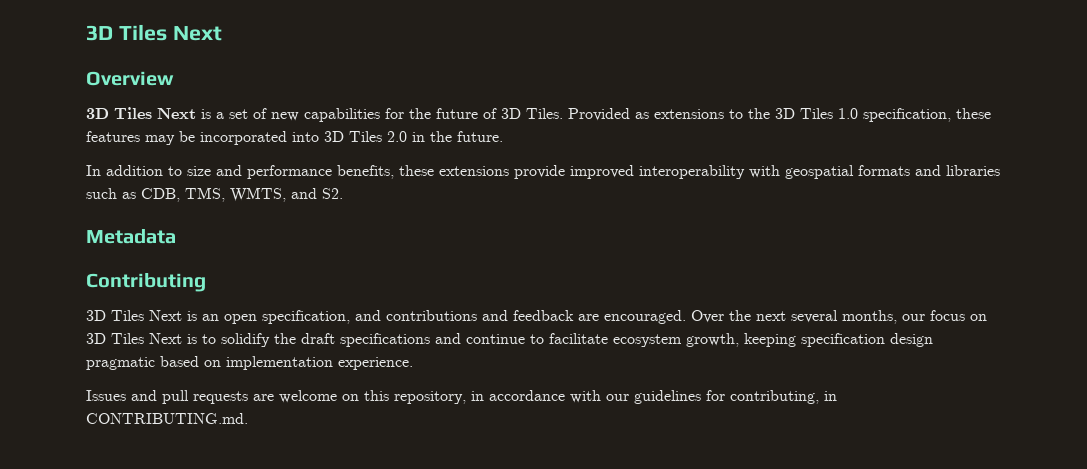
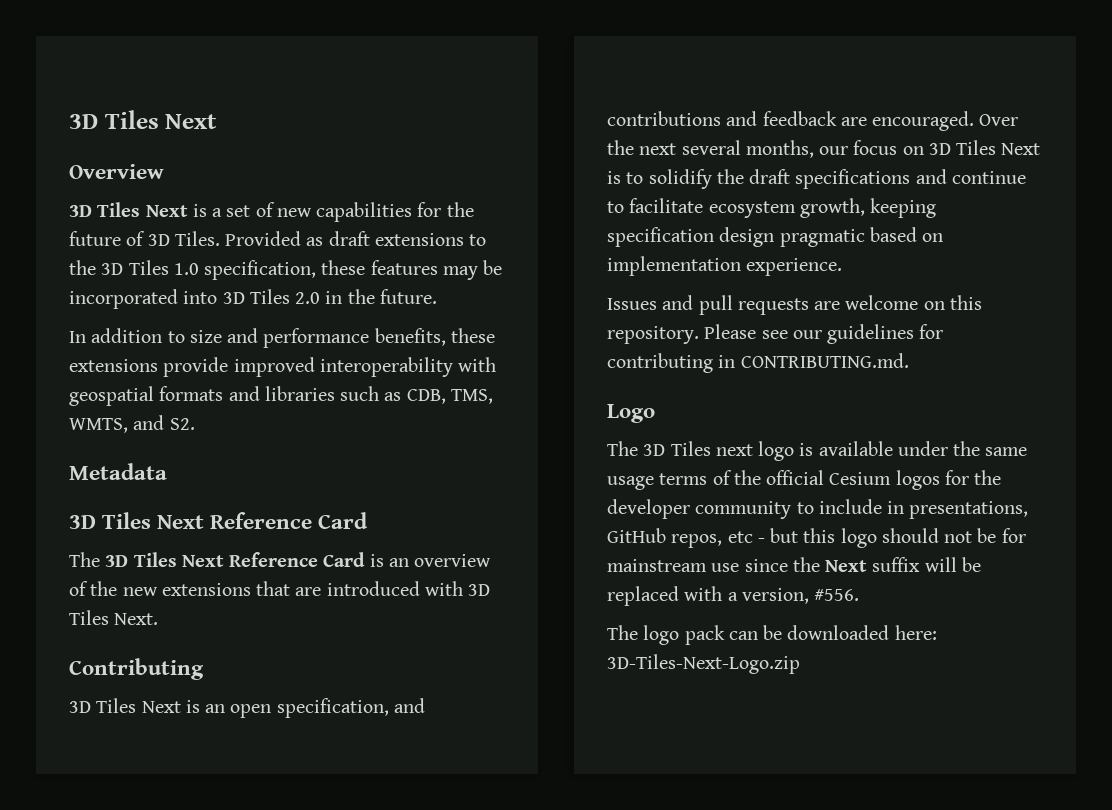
- Provided as extensions to the 3D Tiles 1.0 specification, these features may be incorporated into 3D Tiles 2.0 in the future.
+ Provided as draft extensions to the 3D Tiles 1.0 specification, these features may be incorporated into 3D Tiles 2.0 in the future.
  Metadata
+ 3D Tiles Next Reference Card
+ The 3D Tiles Next Reference Card is an overview of the new extensions that are introduced with 3D Tiles Next.
- Issues and pull requests are welcome on this repository, in accordance with our guidelines for contributing, in CONTRIBUTING.md.
+ Issues and pull requests are welcome on this repository. Please see our guidelines for contributing in CONTRIBUTING.md.
+ Logo
+ The 3D Tiles next logo is available under the same usage terms of the official Cesium logos for the developer community to include in presentations, GitHub repos, etc - but this logo should not be for mainstream use since the Next suffix will be replaced with a version, #556.
+ The logo pack can be downloaded here: 3D-Tiles-Next-Logo.zip

